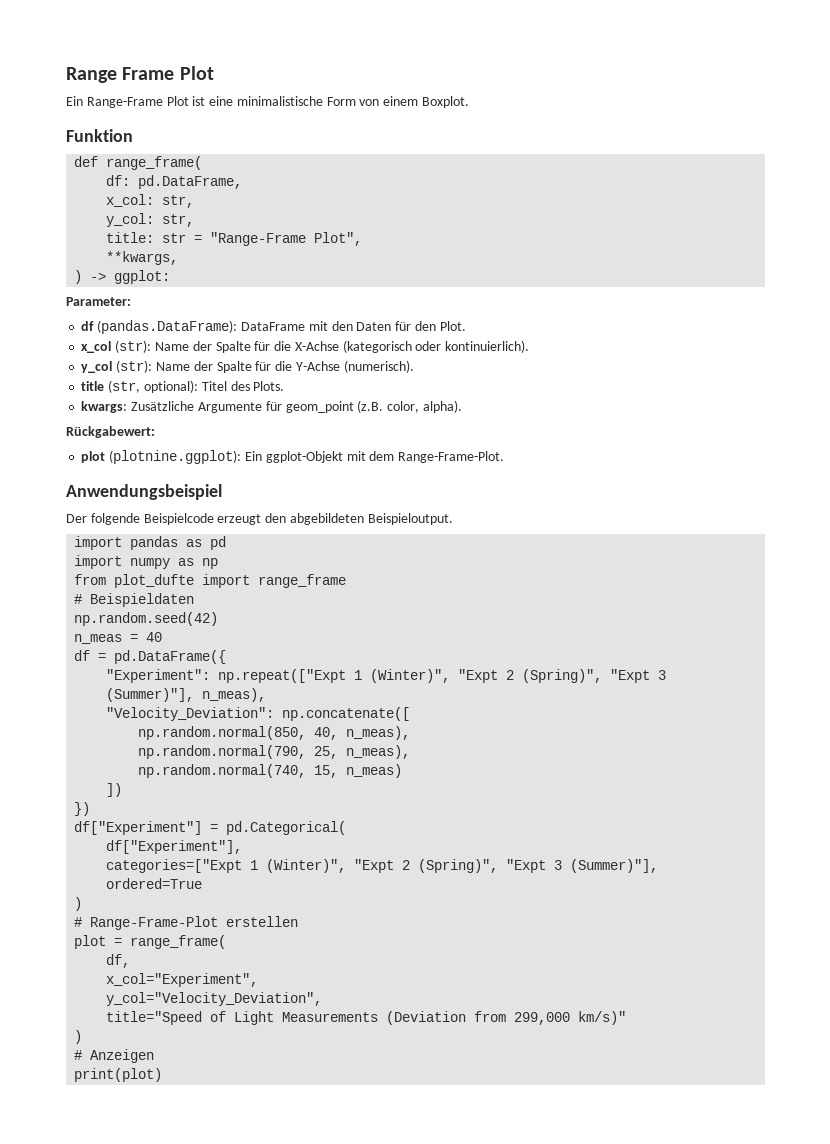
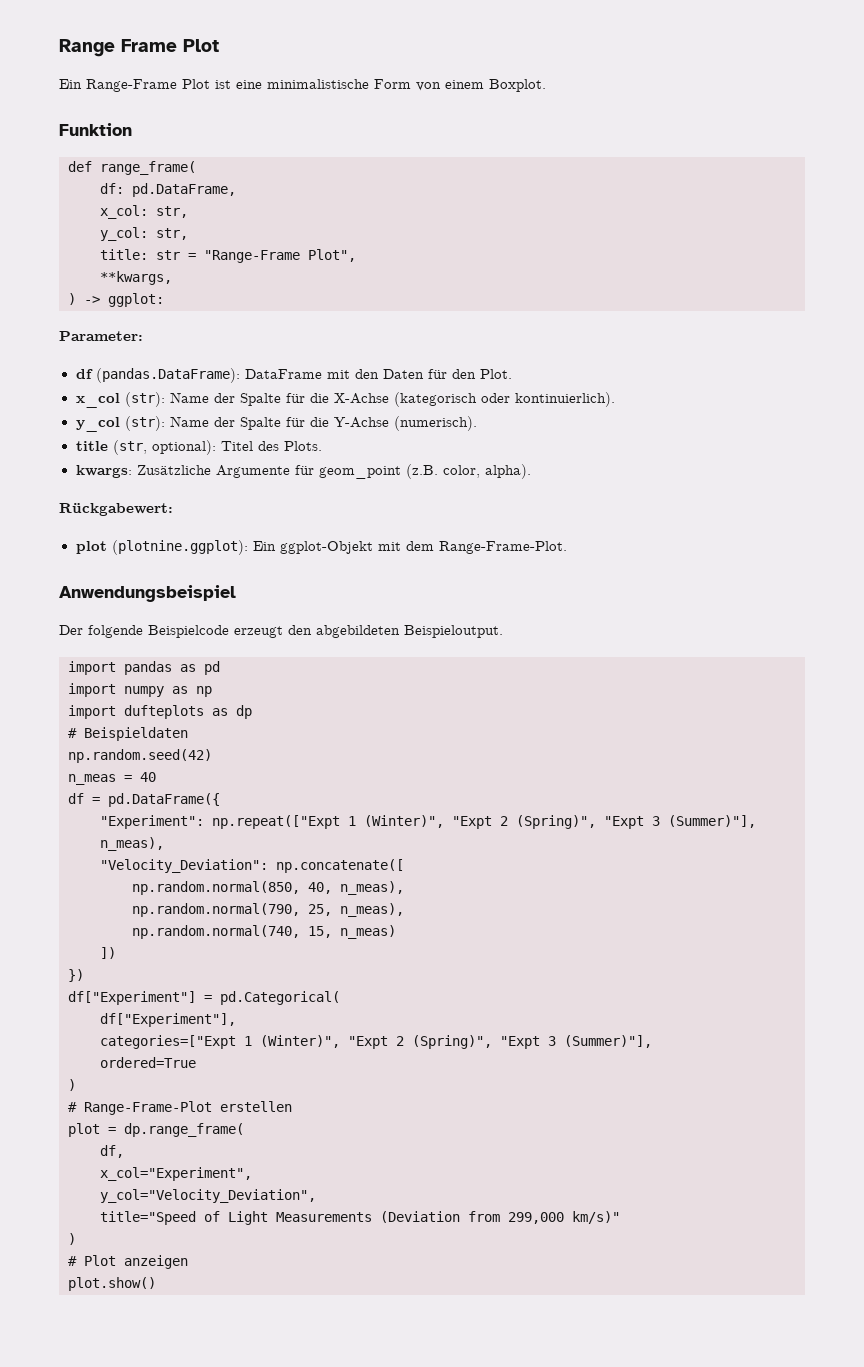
- from plot_dufte import range_frame
+ import dufteplots as dp
- plot = range_frame(
+ plot = dp.range_frame(
- # Anzeigen
- print(plot)
+ # Plot anzeigen
+ plot.show()

